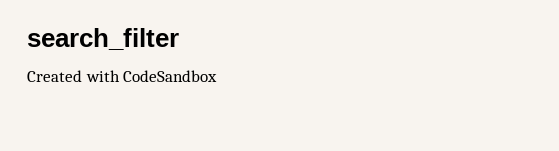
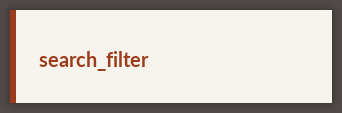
- Created with CodeSandbox

